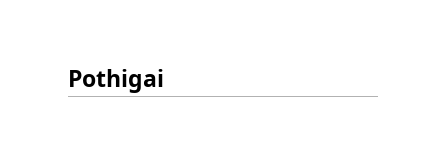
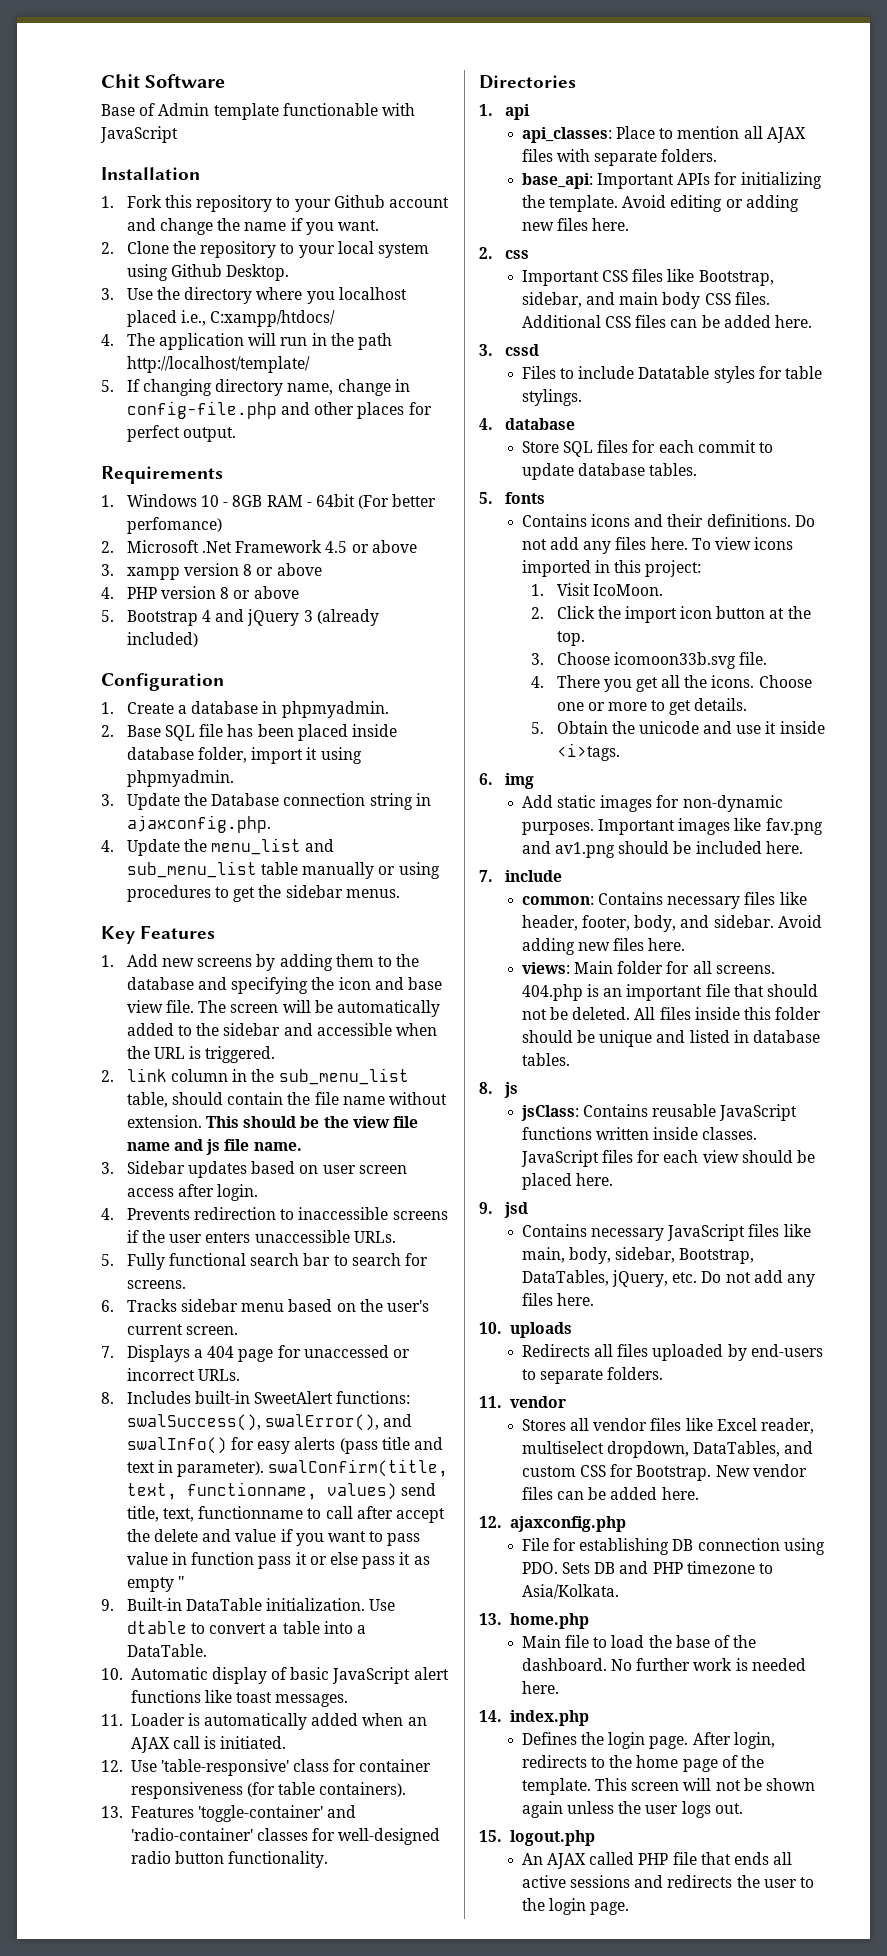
- Pothigai
+ Chit Software
+ Base of Admin template functionable with JavaScript
+ Installation
+ 1. Fork this repository to your Github account and change the name if you want.
+ 2. Clone the repository to your local system using Github Desktop.
+ 3. Use the directory where you localhost placed i.e., C:xampp/htdocs/
+ 4. The application will run in the path http://localhost/template/
+ 5. If changing directory name, change in config-file.php and other places for perfect output.
+ Requirements
+ 1. Windows 10 - 8GB RAM - 64bit (For better perfomance)
+ 2. Microsoft .Net Framework 4.5 or above
+ 3. xampp version 8 or above
+ 4. PHP version 8 or above
+ 5. Bootstrap 4 and jQuery 3 (already included)
+ Configuration
+ 1. Create a database in phpmyadmin.
+ 2. Base SQL file has been placed inside database folder, import it using phpmyadmin.
+ 3. Update the Database connection string in ajaxconfig.php.
+ 4. Update the menu_list and sub_menu_list table manually or using procedures to get the sidebar menus.
+ Key Features
+ 1. Add new screens by adding them to the database and specifying the icon and base view file. The screen will be automatically added to the sidebar and accessible when the URL is triggered.
+ 2. link column in the sub_menu_list table, should contain the file name without extension. This should be the view file name and js file name.
+ 3. Sidebar updates based on user screen access after login.
+ 4. Prevents redirection to inaccessible screens if the user enters unaccessible URLs.
+ 5. Fully functional search bar to search for screens.
+ 6. Tracks sidebar menu based on the user's current screen.
+ 7. Displays a 404 page for unaccessed or incorrect URLs.
+ 8. Includes built-in SweetAlert functions: swalSuccess(), swalError(), and swalInfo() for easy alerts (pass title and text in parameter). swalConfirm(title, text, functionname, values) send title, text, functionname to call after accept the delete and value if you want to pass value in function pass it or else pass it as empty ''
+ 9. Built-in DataTable initialization. Use dtable to convert a table into a DataTable.
+ 10. Automatic display of basic JavaScript alert functions like toast messages.
+ 11. Loader is automatically added when an AJAX call is initiated.
+ 12. Use 'table-responsive' class for container responsiveness (for table containers).
+ 13. Features 'toggle-container' and 'radio-container' classes for well-designed radio button functionality.
+ Directories
+ 1. api
+ api_classes: Place to mention all AJAX files with separate folders.
+ base_api: Important APIs for initializing the template. Avoid editing or adding new files here.
+ 2. css
+ Important CSS files like Bootstrap, sidebar, and main body CSS files. Additional CSS files can be added here.
+ 3. cssd
+ Files to include Datatable styles for table stylings.
+ 4. database
+ Store SQL files for each commit to update database tables.
+ 5. fonts
+ Contains icons and their definitions. Do not add any files here. To view icons imported in this project:
+ 1. Visit IcoMoon.
+ 2. Click the import icon button at the top.
+ 3. Choose icomoon33b.svg file.
+ 4. There you get all the icons. Choose one or more to get details.
+ 5. Obtain the unicode and use it inside <i>tags.
+ 6. img
+ Add static images for non-dynamic purposes. Important images like fav.png and av1.png should be included here.
+ 7. include
+ common: Contains necessary files like header, footer, body, and sidebar. Avoid adding new files here.
+ views: Main folder for all screens. 404.php is an important file that should not be deleted. All files inside this folder should be unique and listed in database tables.
+ 8. js
+ jsClass: Contains reusable JavaScript functions written inside classes. JavaScript files for each view should be placed here.
+ 9. jsd
+ Contains necessary JavaScript files like main, body, sidebar, Bootstrap, DataTables, jQuery, etc. Do not add any files here.
+ 10. uploads
+ Redirects all files uploaded by end-users to separate folders.
+ 11. vendor
+ Stores all vendor files like Excel reader, multiselect dropdown, DataTables, and custom CSS for Bootstrap. New vendor files can be added here.
+ 12. ajaxconfig.php
+ File for establishing DB connection using PDO. Sets DB and PHP timezone to Asia/Kolkata.
+ 13. home.php
+ Main file to load the base of the dashboard. No further work is needed here.
+ 14. index.php
+ Defines the login page. After login, redirects to the home page of the template. This screen will not be shown again unless the user logs out.
+ 15. logout.php
+ An AJAX called PHP file that ends all active sessions and redirects the user to the login page.

